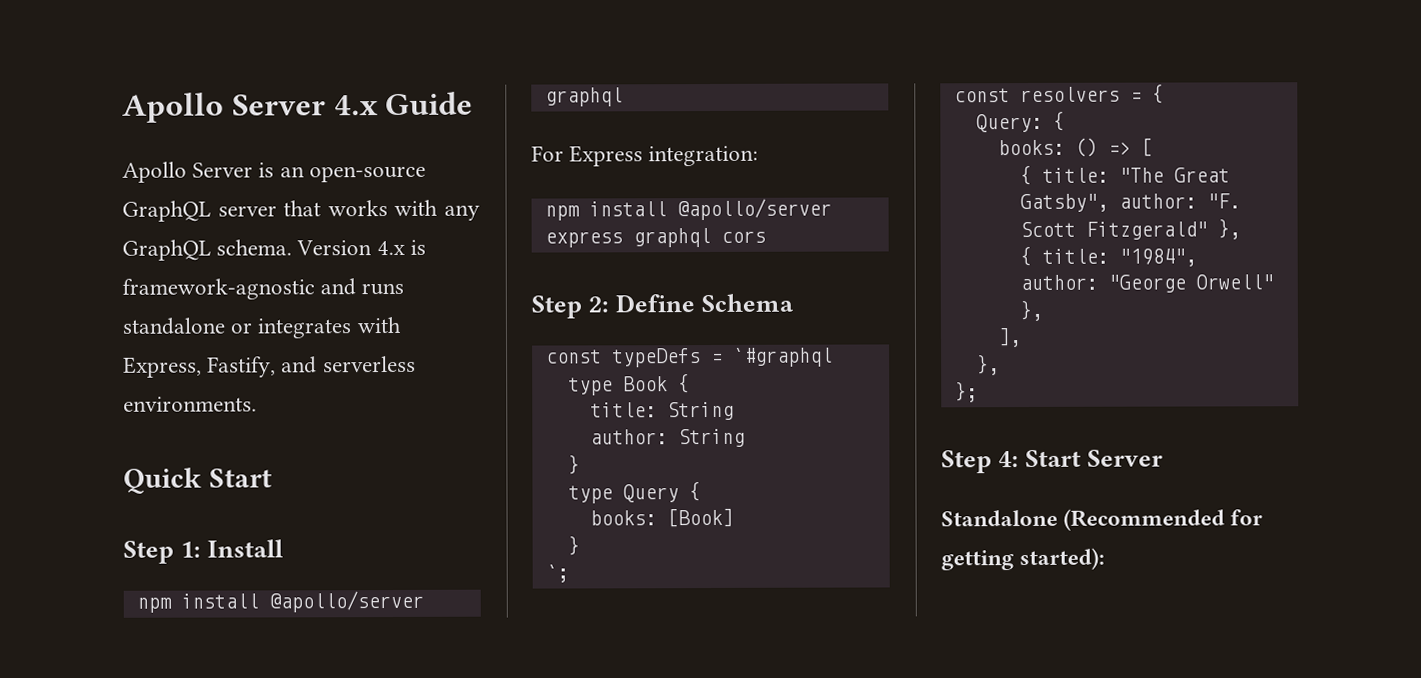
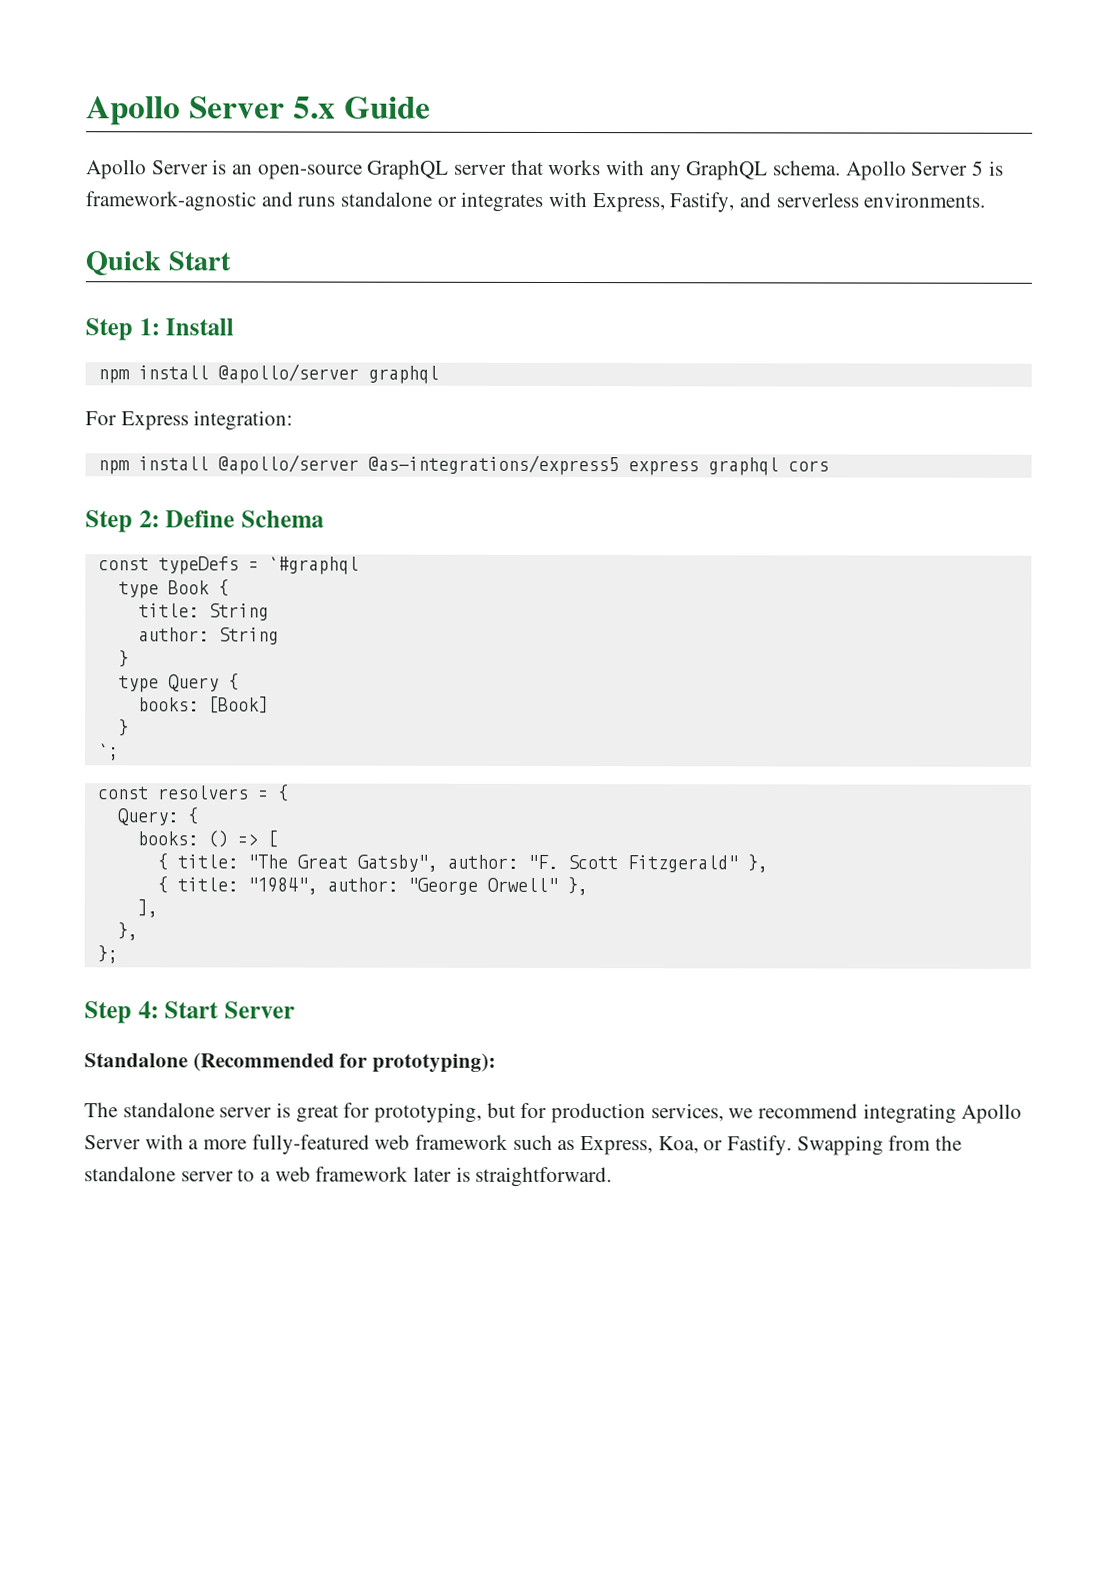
- Apollo Server 4.x Guide
+ Apollo Server 5.x Guide
- Version 4.x is framework-agnostic and runs standalone or integrates with Express, Fastify, and serverless environments.
+ Apollo Server 5 is framework-agnostic and runs standalone or integrates with Express, Fastify, and serverless environments.
- npm install @apollo/server express graphql cors
+ npm install @apollo/server @as-integrations/express5 express graphql cors
- Standalone (Recommended for getting started):
+ Standalone (Recommended for prototyping):
+ The standalone server is great for prototyping, but for production services, we recommend integrating Apollo Server with a more fully-featured web framework such as Express, Koa, or Fastify. Swapping from the standalone server to a web framework later is straightforward.

